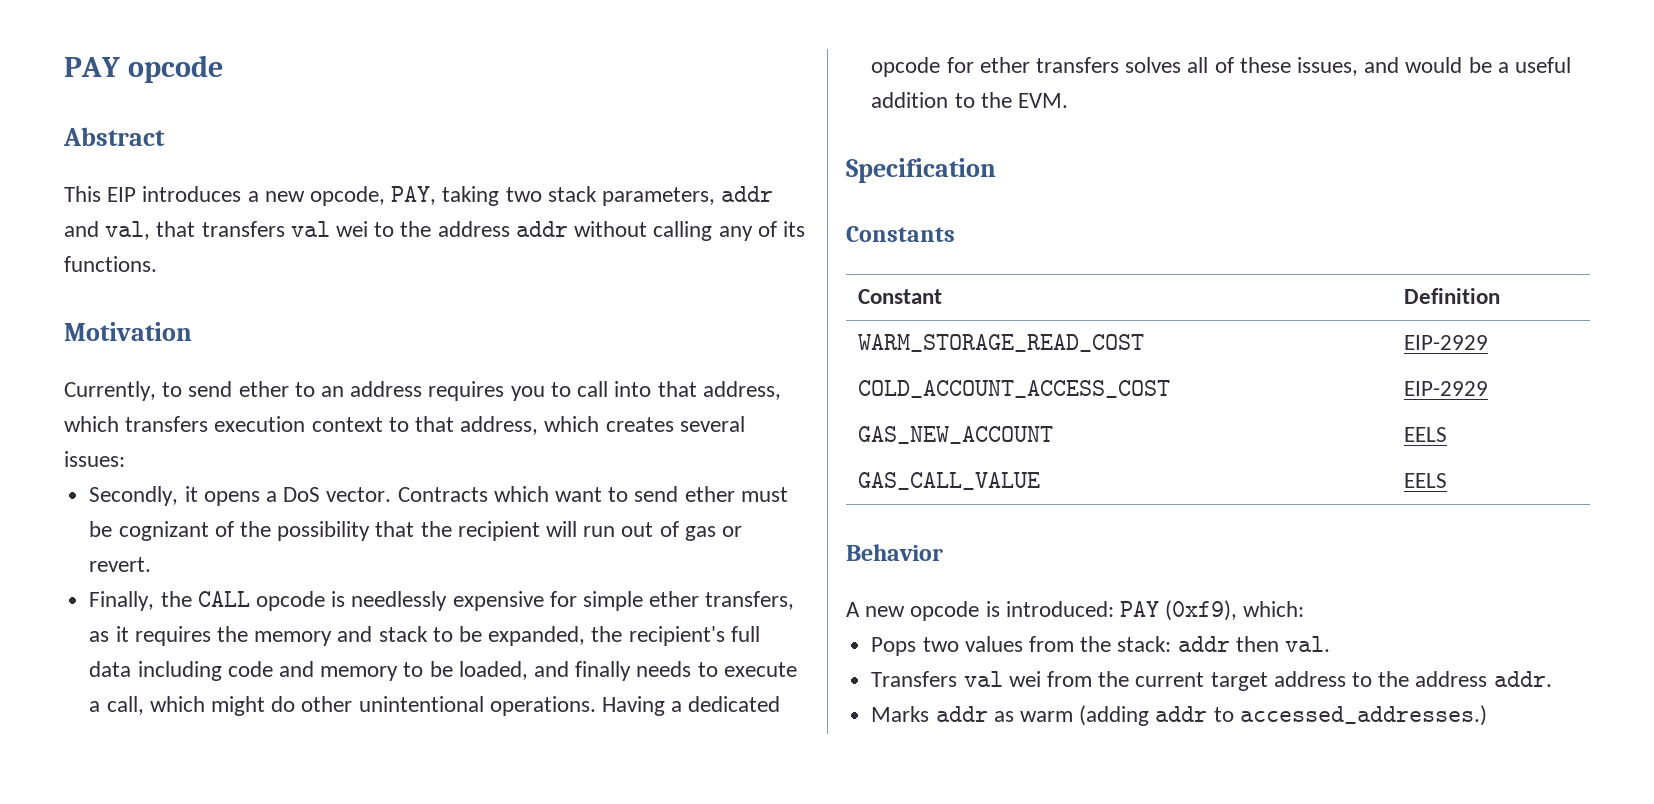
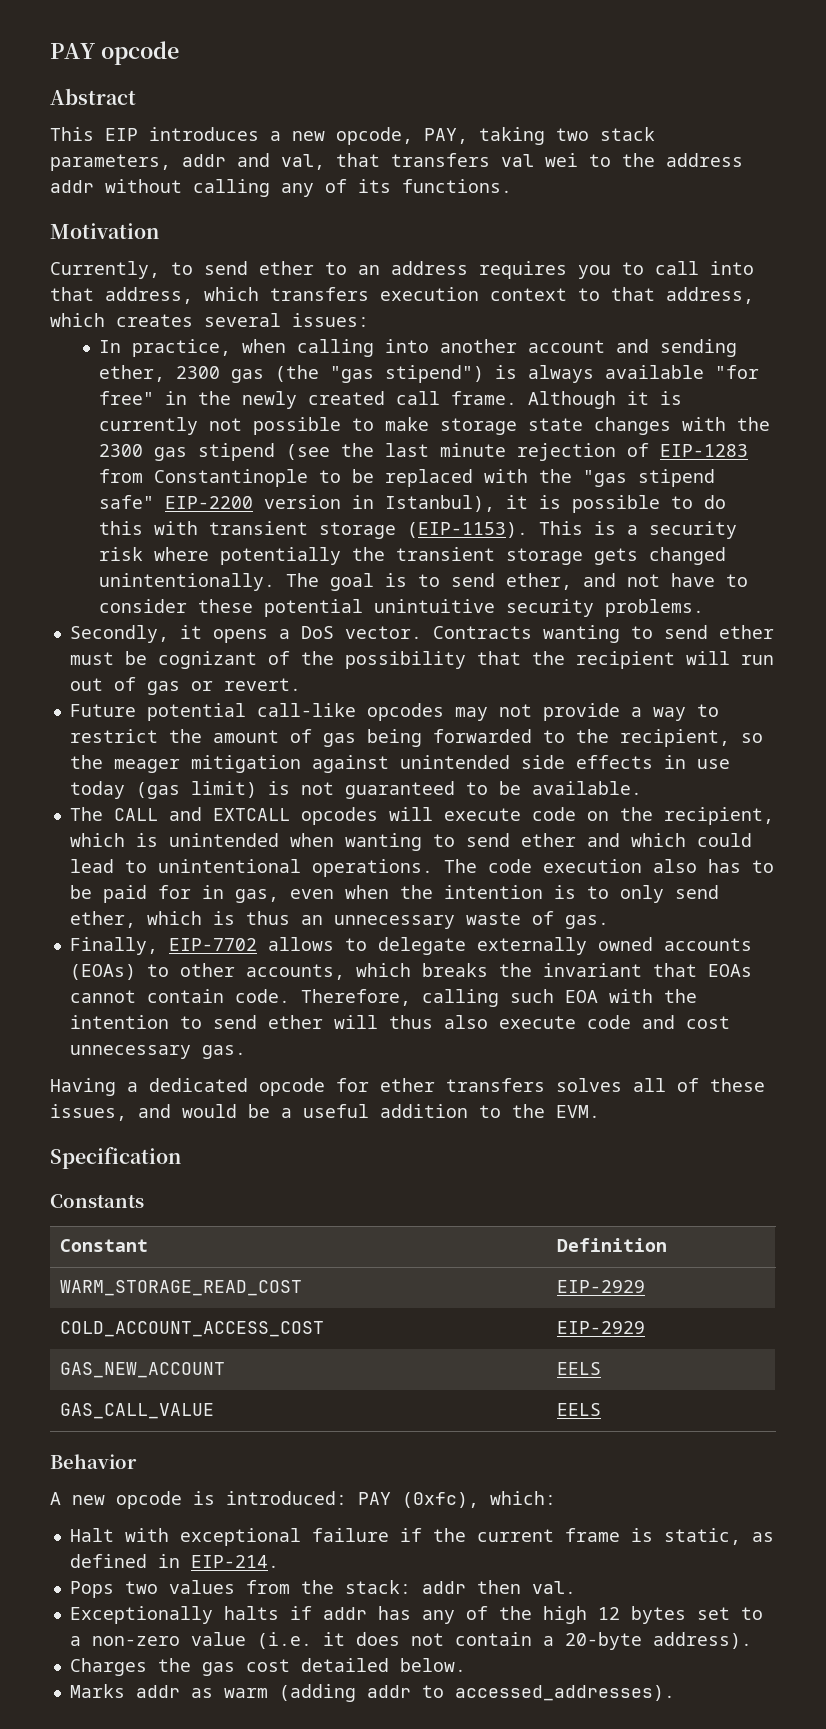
+ In practice, when calling into another account and sending ether, 2300 gas (the "gas stipend") is always available "for free" in the newly created call frame. Although it is currently not possible to make storage state changes with the 2300 gas stipend (see the last minute rejection of EIP-1283 from Constantinople to be replaced with the "gas stipend safe" EIP-2200 version in Istanbul), it is possible to do this with transient storage (EIP-1153). This is a security risk where potentially the transient storage gets changed unintentionally. The goal is to send ether, and not have to consider these potential unintuitive security problems.
- Contracts which want to send ether must be cognizant of the possibility that the recipient will run out of gas or revert.
+ Contracts wanting to send ether must be cognizant of the possibility that the recipient will run out of gas or revert.
- Finally, the CALL opcode is needlessly expensive for simple ether transfers, as it requires the memory and stack to be expanded, the recipient's full data including code and memory to be loaded, and finally needs to execute a call, which might do other unintentional operations. Having a dedicated opcode for ether transfers solves all of these issues, and would be a useful addition to the EVM.
+ Future potential call-like opcodes may not provide a way to restrict the amount of gas being forwarded to the recipient, so the meager mitigation against unintended side effects in use today (gas limit) is not guaranteed to be available.
+ The CALL and EXTCALL opcodes will execute code on the recipient, which is unintended when wanting to send ether and which could lead to unintentional operations. The code execution also has to be paid for in gas, even when the intention is to only send ether, which is thus an unnecessary waste of gas.
+ Finally, EIP-7702 allows to delegate externally owned accounts (EOAs) to other accounts, which breaks the invariant that EOAs cannot contain code. Therefore, calling such EOA with the intention to send ether will thus also execute code and cost unnecessary gas.
+ Having a dedicated opcode for ether transfers solves all of these issues, and would be a useful addition to the EVM.
- A new opcode is introduced: PAY (0xf9), which:
+ A new opcode is introduced: PAY (0xfc), which:
+ Halt with exceptional failure if the current frame is static, as defined in EIP-214.
- Transfers val wei from the current target address to the address addr.
+ Exceptionally halts if addr has any of the high 12 bytes set to a non-zero value (i.e. it does not contain a 20-byte address).
+ Charges the gas cost detailed below.
- Marks addr as warm (adding addr to accessed_addresses.)
+ Marks addr as warm (adding addr to accessed_addresses).

